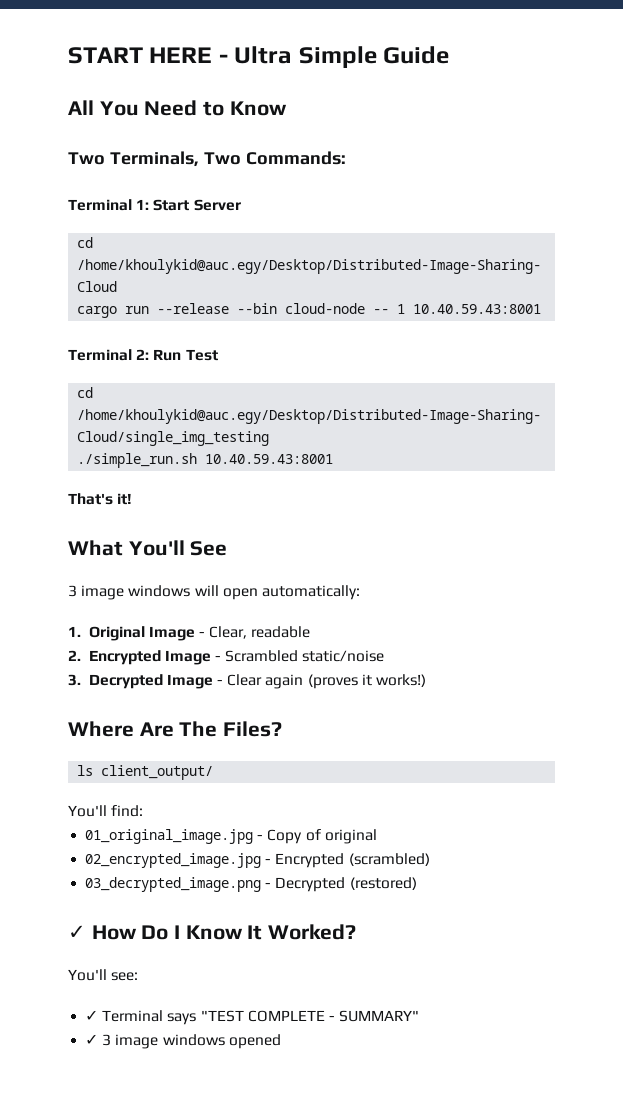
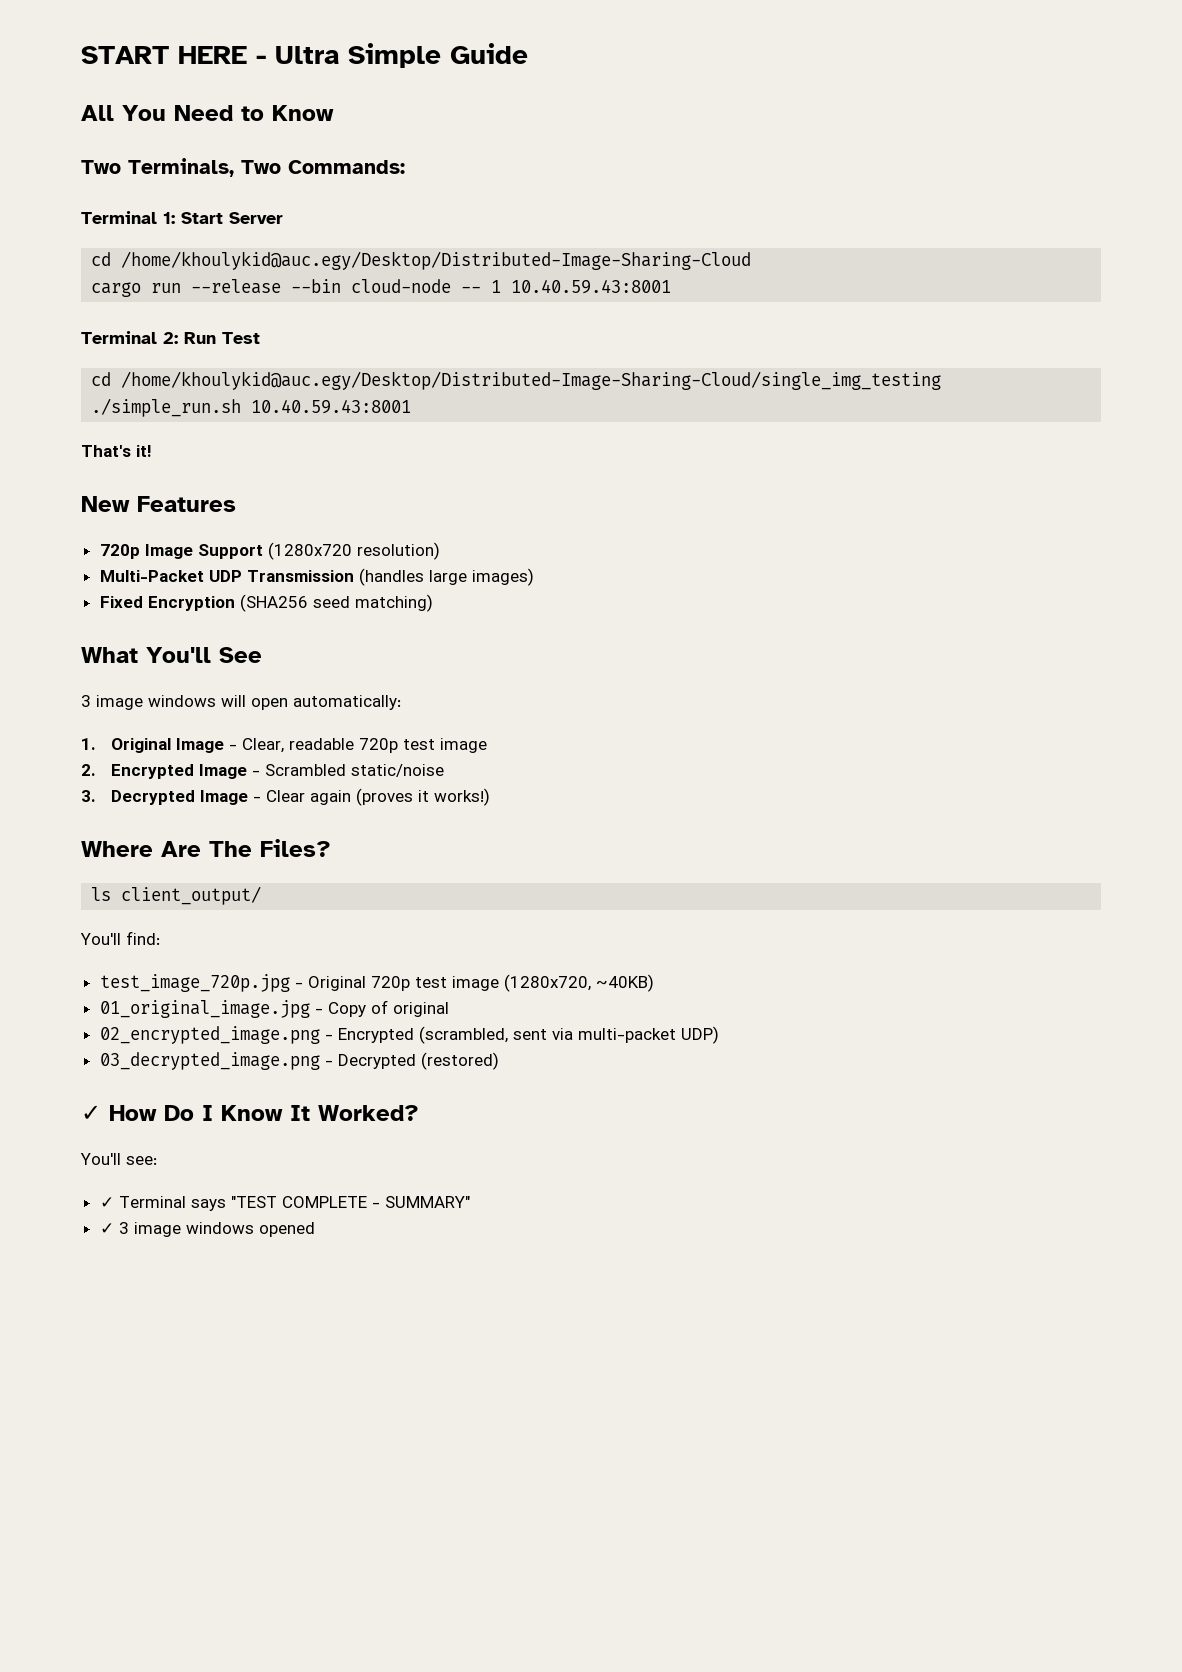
+ New Features
+ 720p Image Support (1280x720 resolution)
+ Multi-Packet UDP Transmission (handles large images)
+ Fixed Encryption (SHA256 seed matching)
- 1. Original Image - Clear, readable
+ 1. Original Image - Clear, readable 720p test image
+ test_image_720p.jpg - Original 720p test image (1280x720, ~40KB)
- 02_encrypted_image.jpg - Encrypted (scrambled)
+ 02_encrypted_image.png - Encrypted (scrambled, sent via multi-packet UDP)

